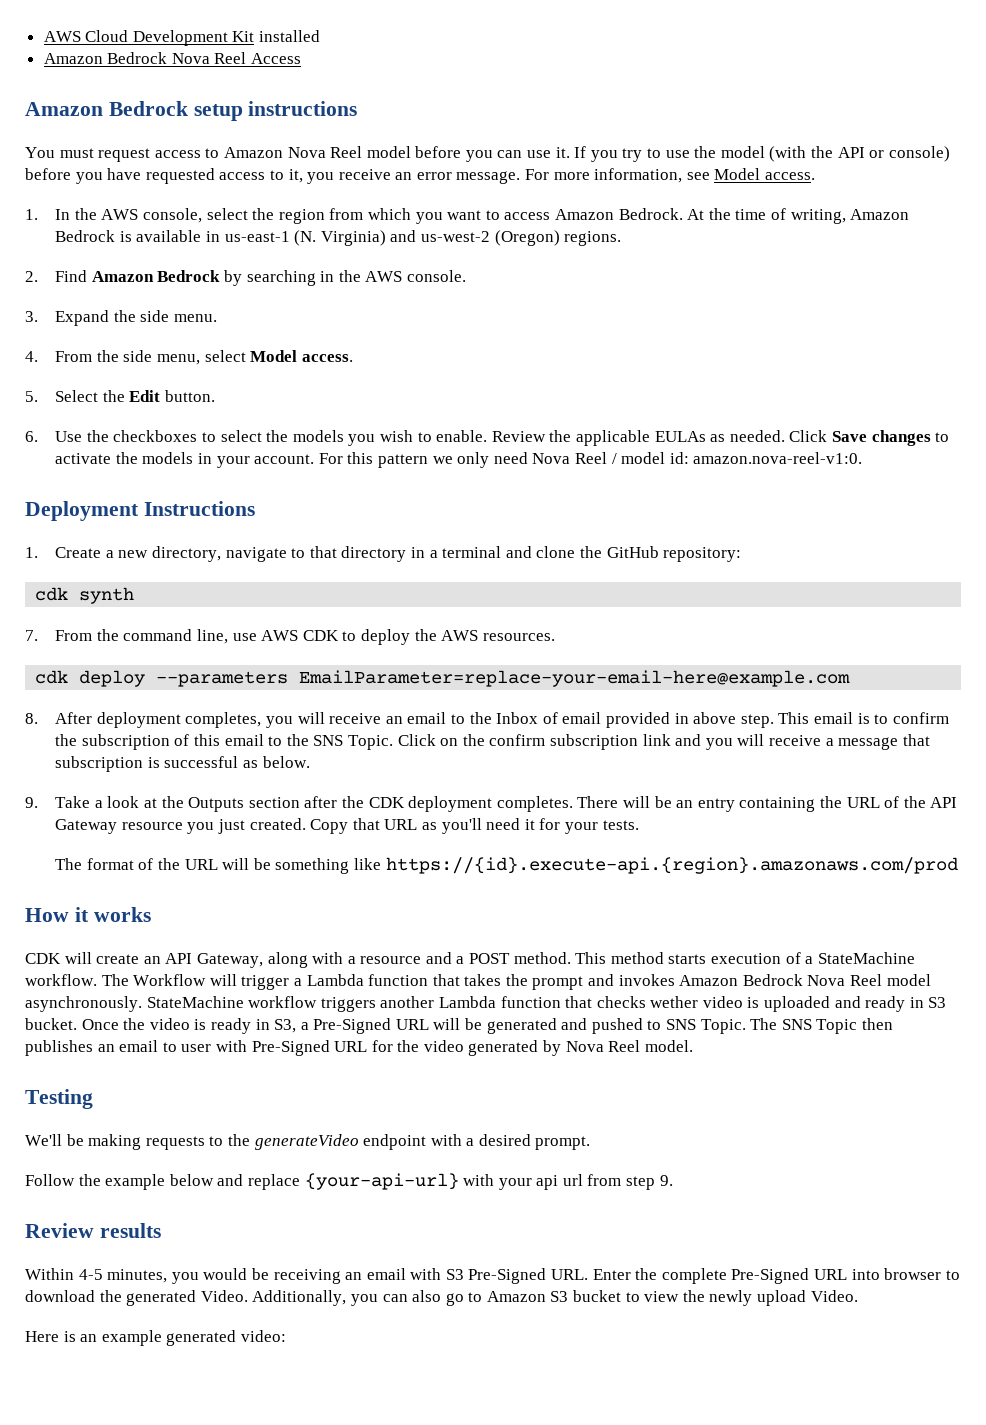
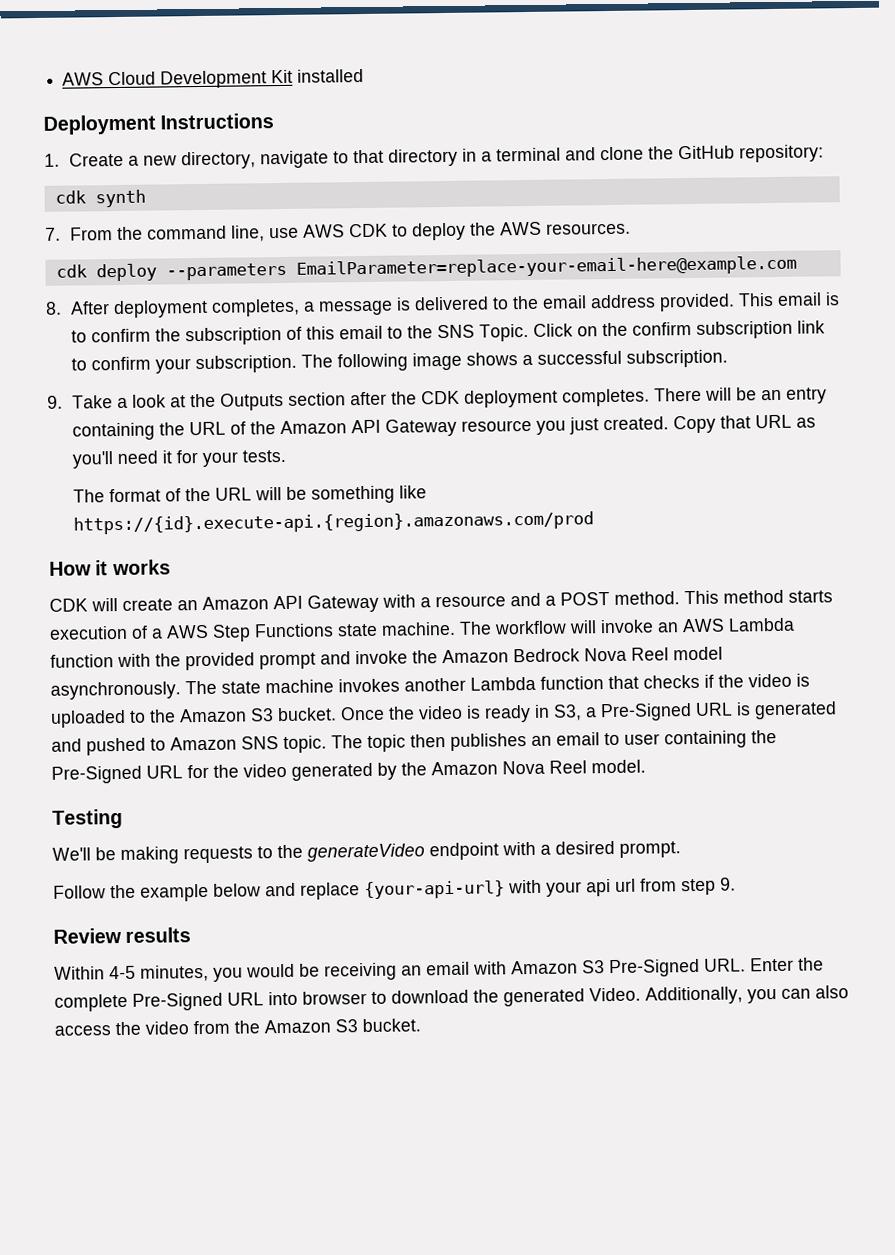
- Amazon Bedrock Nova Reel Access
- Amazon Bedrock setup instructions
- You must request access to Amazon Nova Reel model before you can use it. If you try to use the model (with the API or console) before you have requested access to it, you receive an error message. For more information, see Model access.
- 1. In the AWS console, select the region from which you want to access Amazon Bedrock. At the time of writing, Amazon Bedrock is available in us-east-1 (N. Virginia) and us-west-2 (Oregon) regions.
- 2. Find Amazon Bedrock by searching in the AWS console.
- 3. Expand the side menu.
- 4. From the side menu, select Model access.
- 5. Select the Edit button.
- 6. Use the checkboxes to select the models you wish to enable. Review the applicable EULAs as needed. Click Save changes to activate the models in your account. For this pattern we only need Nova Reel / model id: amazon.nova-reel-v1:0.
- 8. After deployment completes, you will receive an email to the Inbox of email provided in above step.
+ 8. After deployment completes, a message is delivered to the email address provided.
- Click on the confirm subscription link and you will receive a message that subscription is successful as below.
+ Click on the confirm subscription link to confirm your subscription. The following image shows a successful subscription.
- There will be an entry containing the URL of the API Gateway resource you just created.
+ There will be an entry containing the URL of the Amazon API Gateway resource you just created.
- CDK will create an API Gateway, along with a resource and a POST method.
+ CDK will create an Amazon API Gateway with a resource and a POST method.
- This method starts execution of a StateMachine workflow. The Workflow will trigger a Lambda function that takes the prompt and invokes Amazon Bedrock Nova Reel model asynchronously.
+ This method starts execution of a AWS Step Functions state machine. The workflow will invoke an AWS Lambda function with the provided prompt and invoke the Amazon Bedrock Nova Reel model asynchronously.
- StateMachine workflow triggers another Lambda function that checks wether video is uploaded and ready in S3 bucket.
+ The state machine invokes another Lambda function that checks if the video is uploaded to the Amazon S3 bucket.
- Once the video is ready in S3, a Pre-Signed URL will be generated and pushed to SNS Topic. The SNS Topic then publishes an email to user with Pre-Signed URL for the video generated by Nova Reel model.
+ Once the video is ready in S3, a Pre-Signed URL is generated and pushed to Amazon SNS topic. The topic then publishes an email to user containing the Pre-Signed URL for the video generated by the Amazon Nova Reel model.
- Within 4-5 minutes, you would be receiving an email with S3 Pre-Signed URL. Enter the complete Pre-Signed URL into browser to download the generated Video.
+ Within 4-5 minutes, you would be receiving an email with Amazon S3 Pre-Signed URL. Enter the complete Pre-Signed URL into browser to download the generated Video.
- Additionally, you can also go to Amazon S3 bucket to view the newly upload Video.
- Here is an example generated video:
+ Additionally, you can also access the video from the Amazon S3 bucket.

